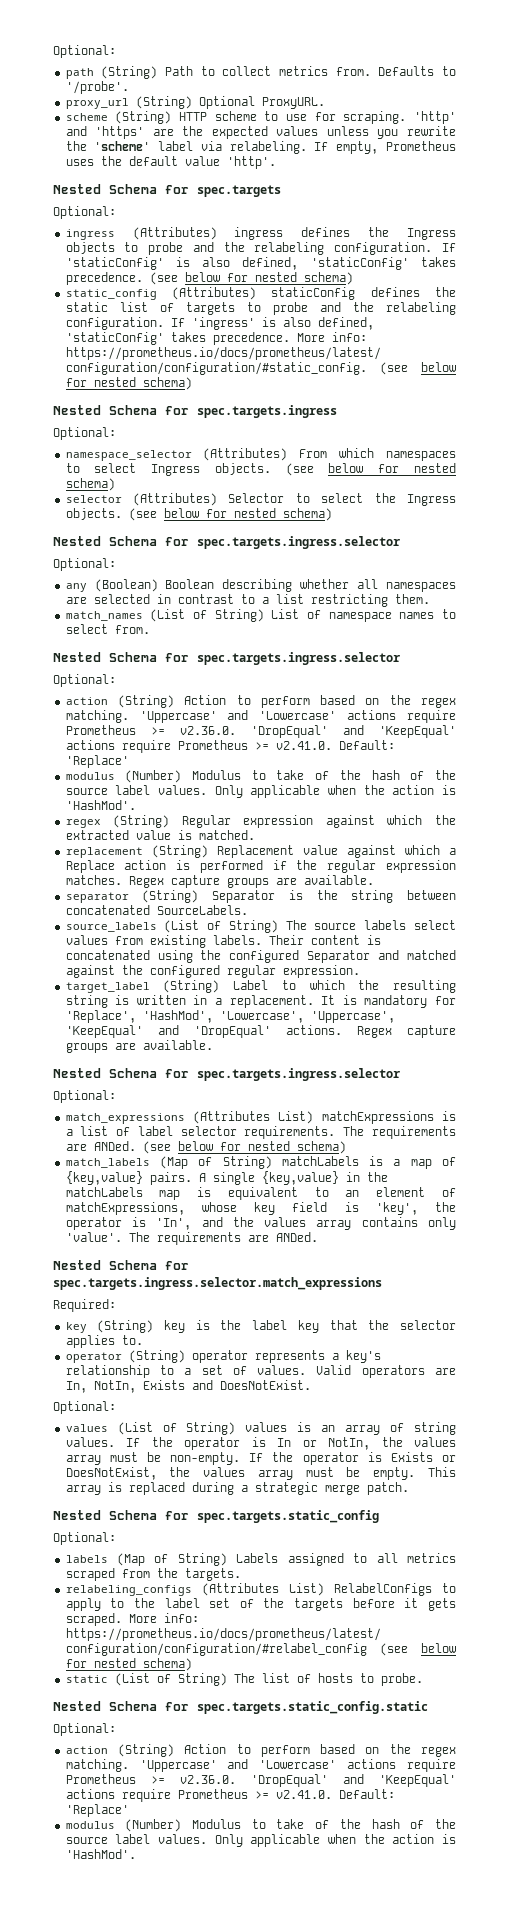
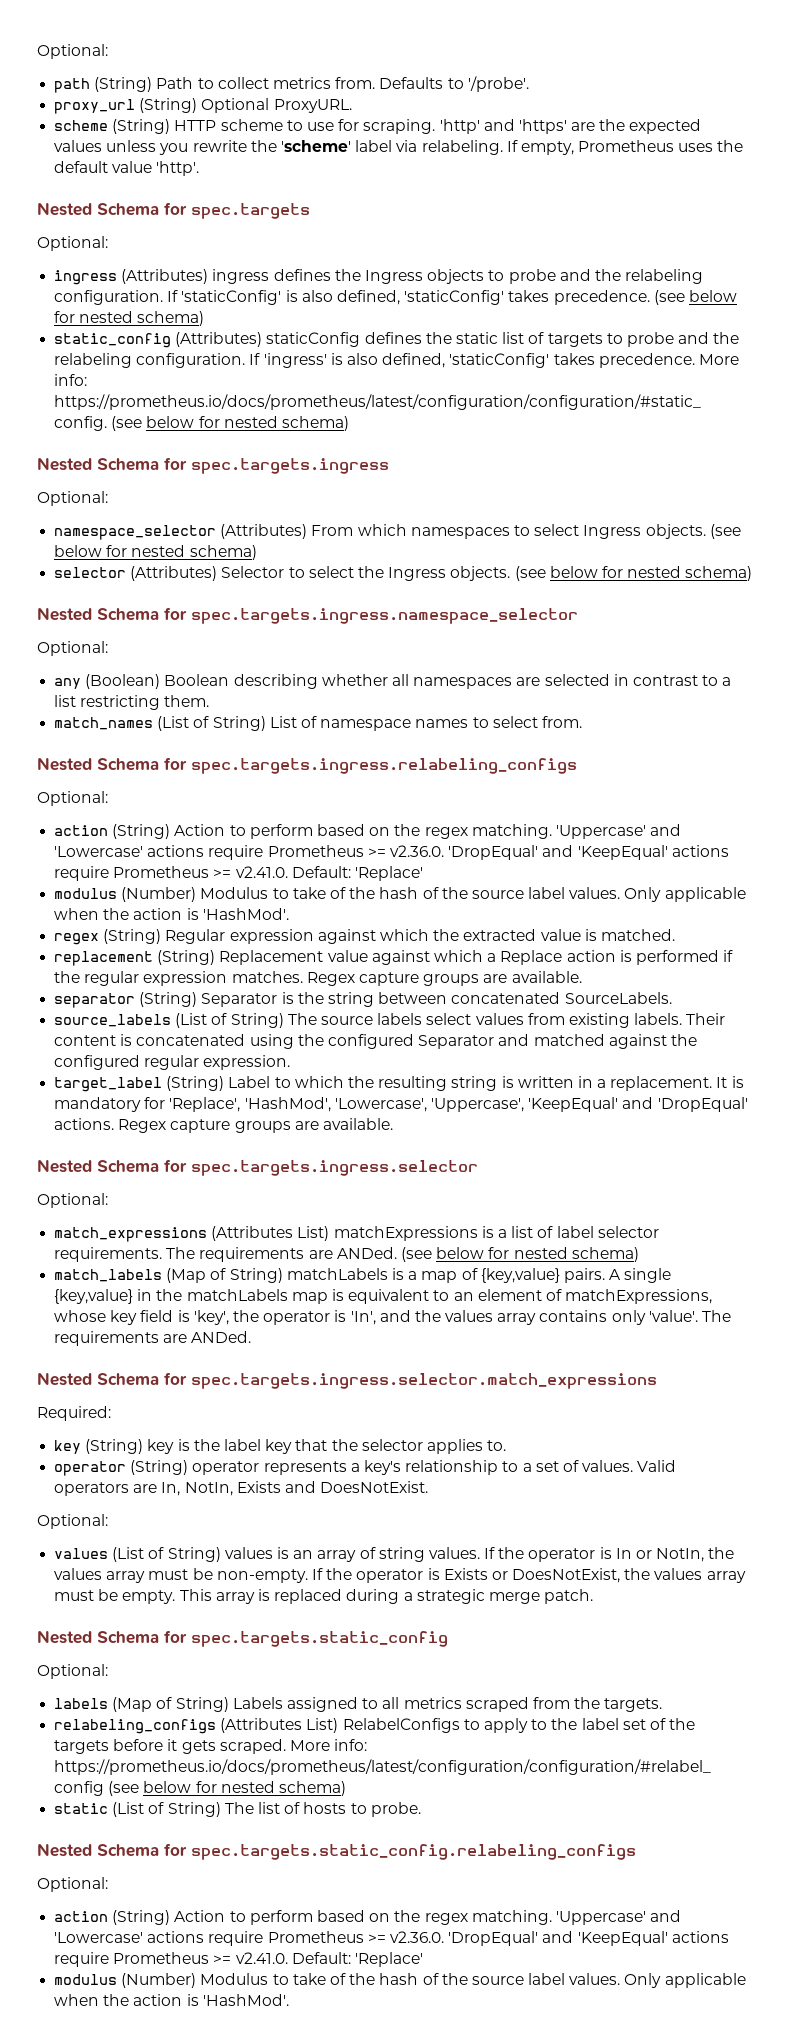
  selector (Attributes) Selector to select the Ingress objects. (see below for nested schema)
- Nested Schema for spec.targets.ingress.selector
+ Nested Schema for spec.targets.ingress.namespace_selector
  match_names (List of String) List of namespace names to select from.
- Nested Schema for spec.targets.ingress.selector
+ Nested Schema for spec.targets.ingress.relabeling_configs
- Nested Schema for spec.targets.static_config.static
+ Nested Schema for spec.targets.static_config.relabeling_configs

